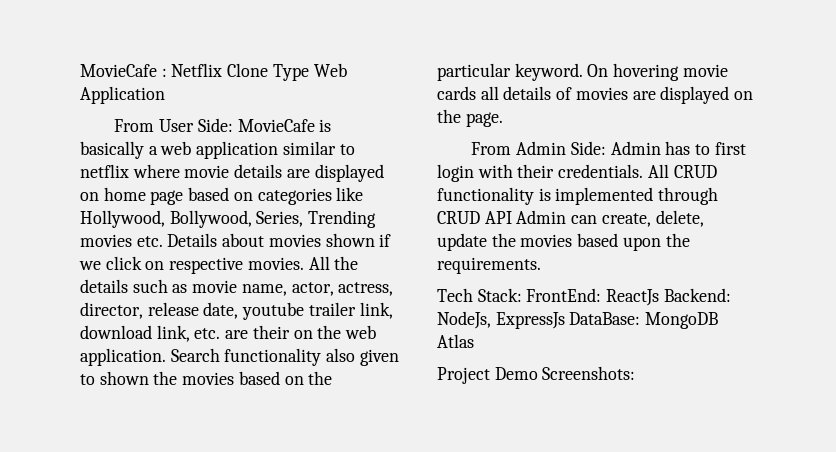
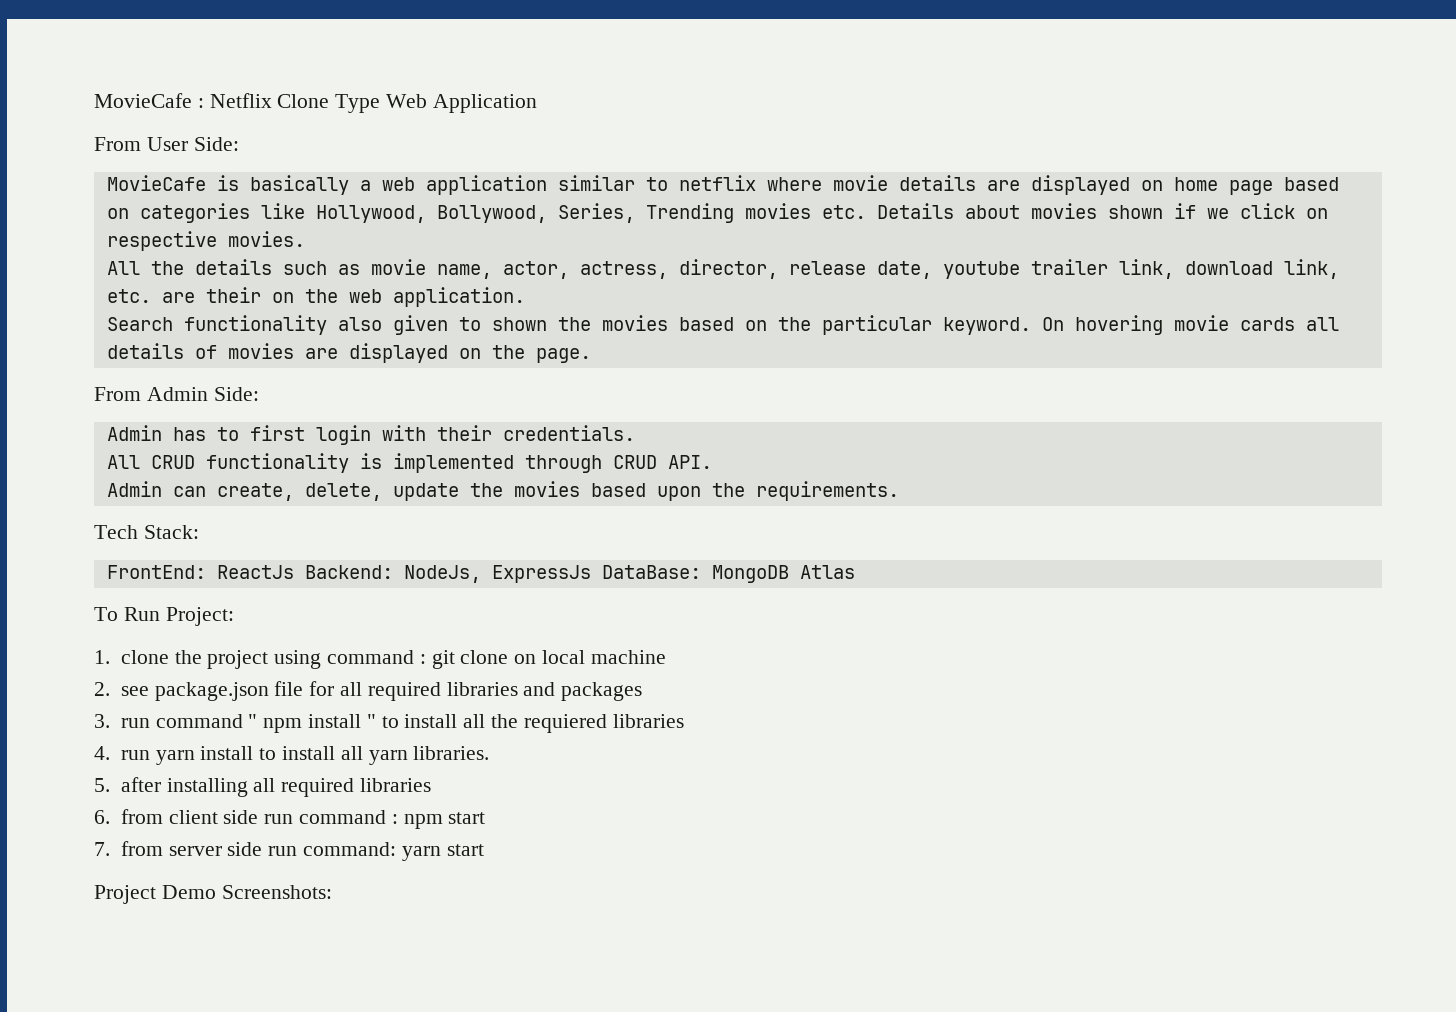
- From User Side: MovieCafe is basically a web application similar to netflix where movie details are displayed on home page based on categories like Hollywood, Bollywood, Series, Trending movies etc. Details about movies shown if we click on respective movies. All the details such as movie name, actor, actress, director, release date, youtube trailer link, download link, etc. are their on the web application. Search functionality also given to shown the movies based on the particular keyword.
+ From User Side:
+ MovieCafe is basically a web application similar to netflix where movie details are displayed on home page based on categories like Hollywood, Bollywood, Series, Trending movies etc. Details about movies shown if we click on respective movies.
+ All the details such as movie name, actor, actress, director, release date, youtube trailer link, download link, etc. are their on the web application.
+ Search functionality also given to shown the movies based on the particular keyword.
- From Admin Side: Admin has to first login with their credentials. All CRUD functionality is implemented through CRUD API Admin can create, delete, update the movies based upon the requirements.
+ From Admin Side:
+ Admin has to first login with their credentials.
+ All CRUD functionality is implemented through CRUD API.
+ Admin can create, delete, update the movies based upon the requirements.
- Tech Stack: FrontEnd: ReactJs Backend: NodeJs, ExpressJs DataBase: MongoDB Atlas
+ Tech Stack:
+ FrontEnd: ReactJs Backend: NodeJs, ExpressJs DataBase: MongoDB Atlas
+ To Run Project:
+ 1. clone the project using command : git clone on local machine
+ 2. see package.json file for all required libraries and packages
+ 3. run command " npm install " to install all the requiered libraries
+ 4. run yarn install to install all yarn libraries.
+ 5. after installing all required libraries
+ 6. from client side run command : npm start
+ 7. from server side run command: yarn start

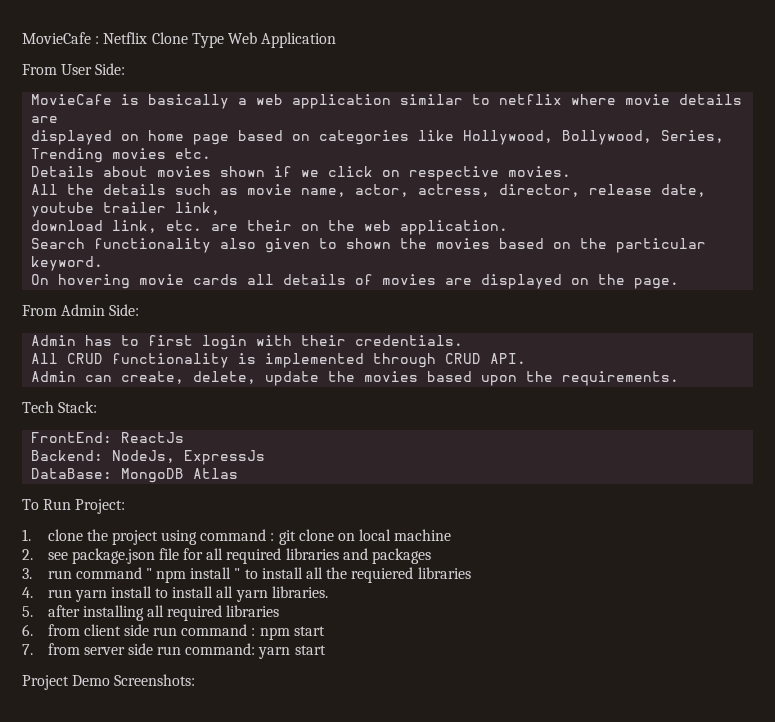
- MovieCafe is basically a web application similar to netflix where movie details are displayed on home page based on categories like Hollywood, Bollywood, Series, Trending movies etc. Details about movies shown if we click on respective movies.
+ MovieCafe is basically a web application similar to netflix where movie details are
+ displayed on home page based on categories like Hollywood, Bollywood, Series, Trending movies etc.
+ Details about movies shown if we click on respective movies.
- All the details such as movie name, actor, actress, director, release date, youtube trailer link, download link, etc. are their on the web application.
+ All the details such as movie name, actor, actress, director, release date, youtube trailer link,
+ download link, etc. are their on the web application.
- Search functionality also given to shown the movies based on the particular keyword. On hovering movie cards all details of movies are displayed on the page.
+ Search functionality also given to shown the movies based on the particular keyword.
+ On hovering movie cards all details of movies are displayed on the page.
- FrontEnd: ReactJs Backend: NodeJs, ExpressJs DataBase: MongoDB Atlas
+ FrontEnd: ReactJs
+ Backend: NodeJs, ExpressJs
+ DataBase: MongoDB Atlas

